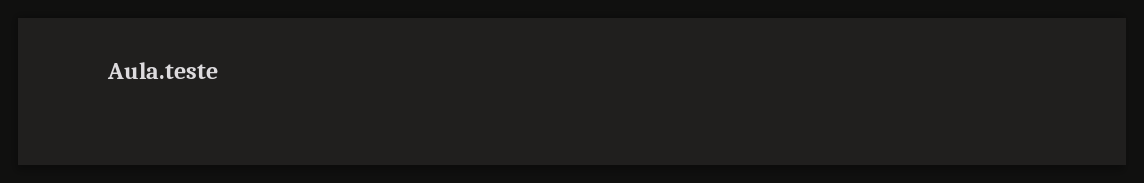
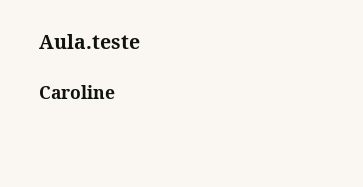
+ Caroline

